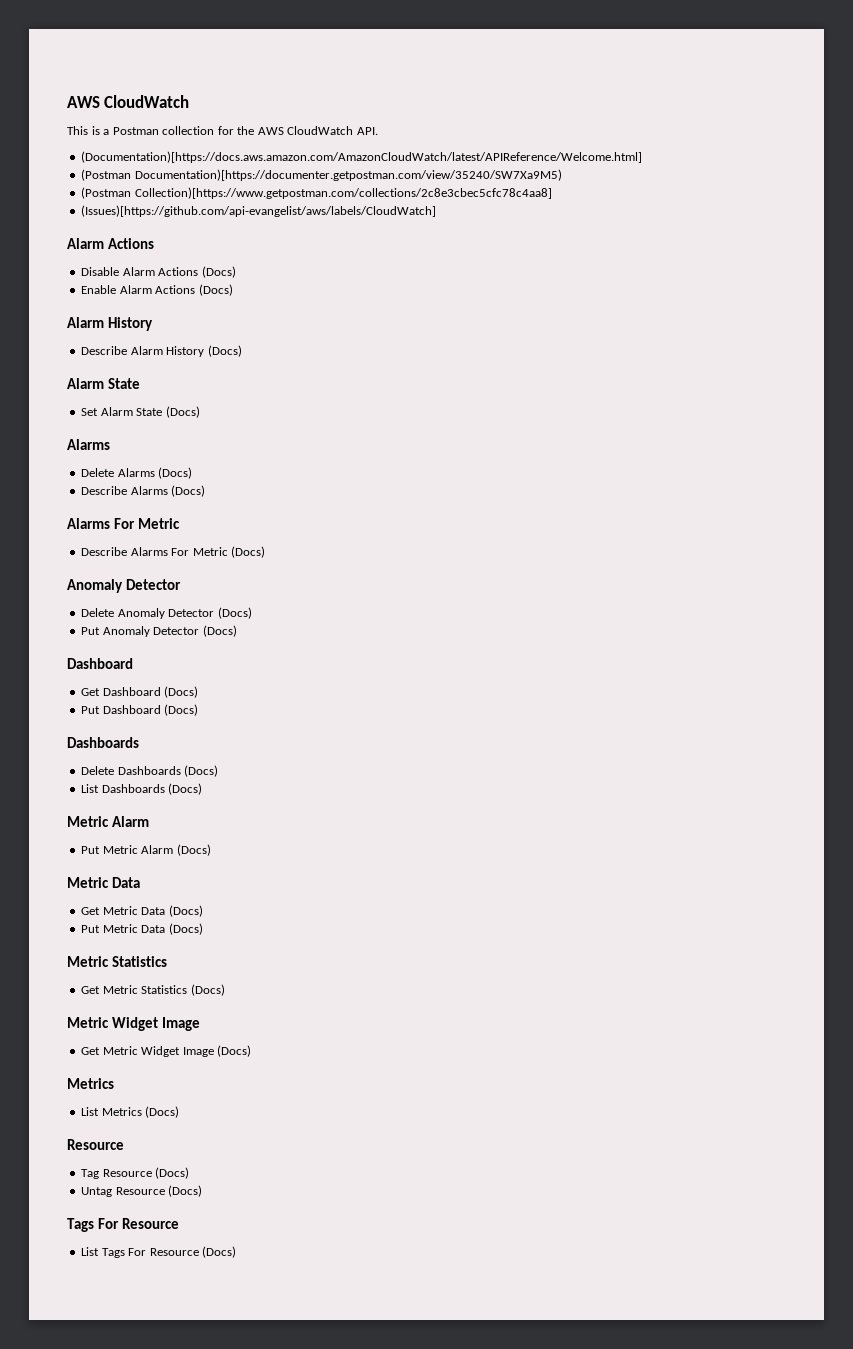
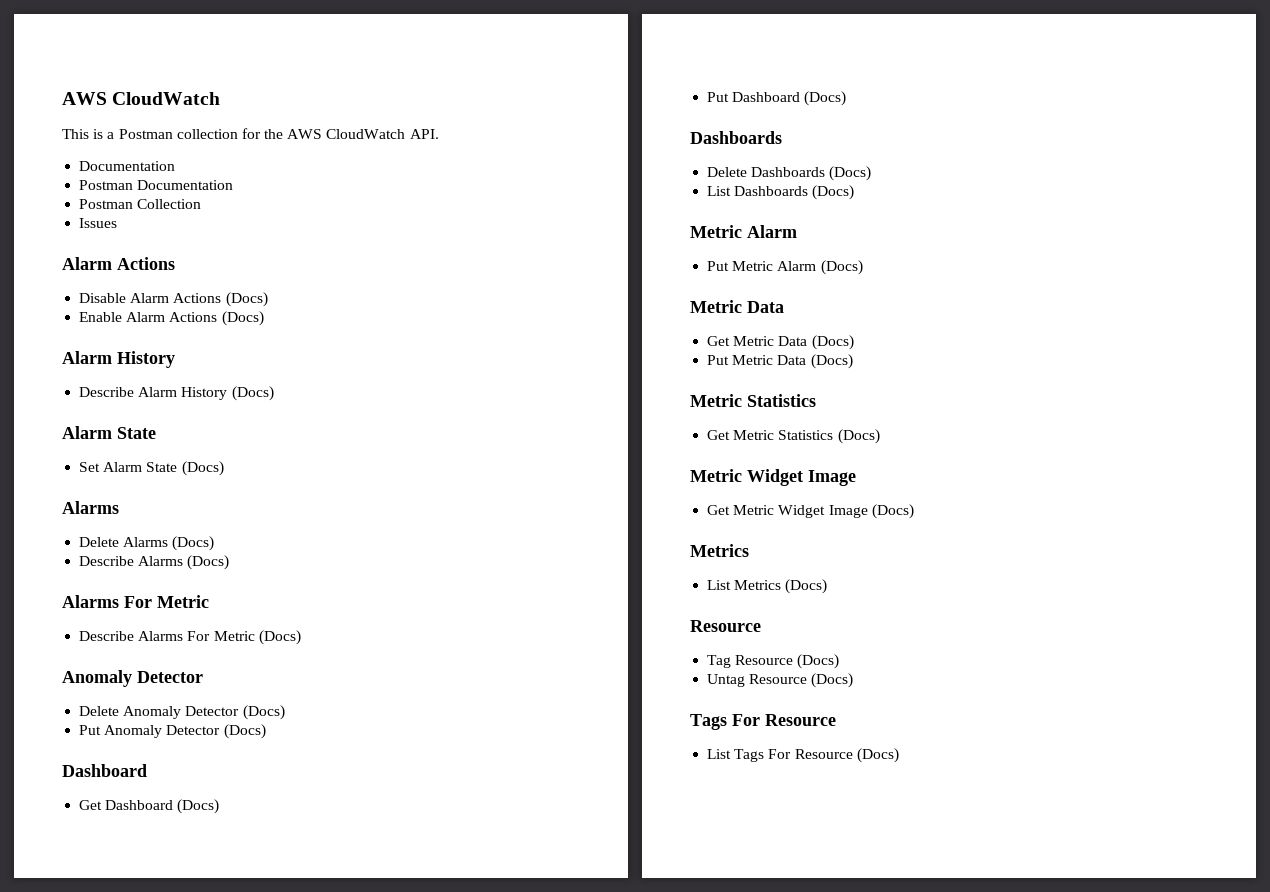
  This is a Postman collection for the AWS CloudWatch API.
- (Documentation)[https://docs.aws.amazon.com/AmazonCloudWatch/latest/APIReference/Welcome.html]
- (Postman Documentation)[https://documenter.getpostman.com/view/35240/SW7Xa9M5)
- (Postman Collection)[https://www.getpostman.com/collections/2c8e3cbec5cfc78c4aa8]
- (Issues)[https://github.com/api-evangelist/aws/labels/CloudWatch]
+ Documentation
+ Postman Documentation
+ Postman Collection
+ Issues

